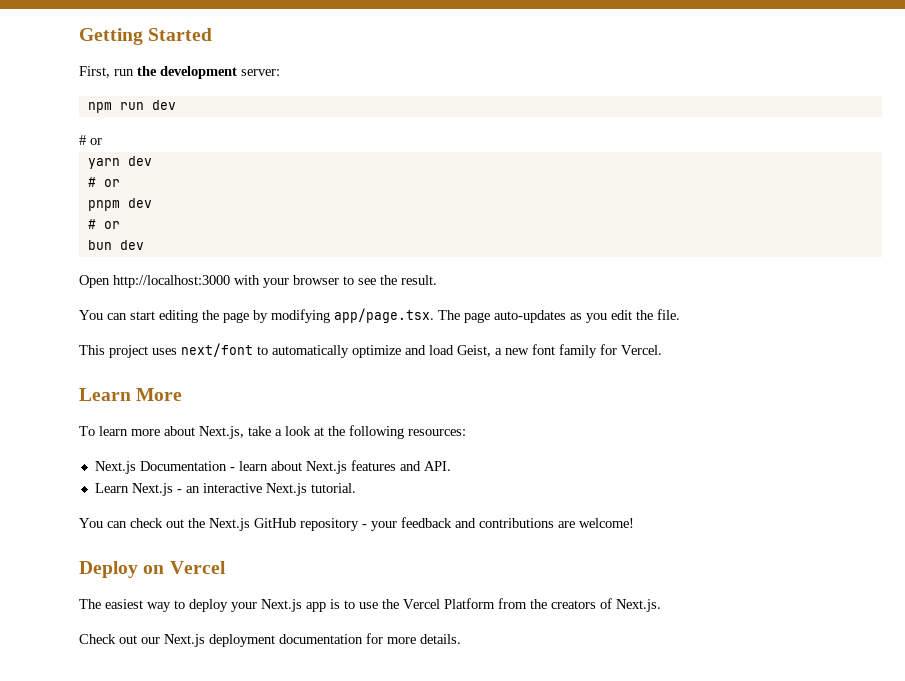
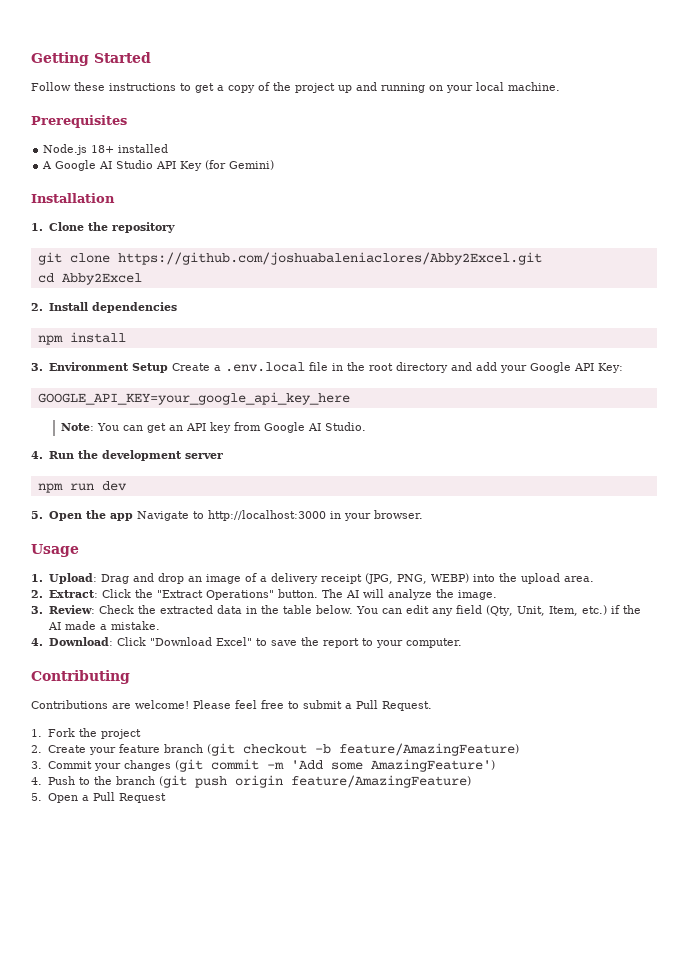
- First, run the development server:
+ Follow these instructions to get a copy of the project up and running on your local machine.
+ Prerequisites
+ Node.js 18+ installed
+ A Google AI Studio API Key (for Gemini)
+ Installation
+ 1. Clone the repository
+ git clone https://github.com/joshuabaleniaclores/Abby2Excel.git
+ cd Abby2Excel
+ 2. Install dependencies
+ npm install
+ 3. Environment Setup Create a .env.local file in the root directory and add your Google API Key:
+ GOOGLE_API_KEY=your_google_api_key_here
+ Note: You can get an API key from Google AI Studio.
+ 4. Run the development server
  npm run dev
- # or
- yarn dev
- # or
- pnpm dev
- # or
- bun dev
- Open http://localhost:3000 with your browser to see the result.
- You can start editing the page by modifying app/page.tsx. The page auto-updates as you edit the file.
- This project uses next/font to automatically optimize and load Geist, a new font family for Vercel.
- Learn More
- To learn more about Next.js, take a look at the following resources:
- Next.js Documentation - learn about Next.js features and API.
- Learn Next.js - an interactive Next.js tutorial.
- You can check out the Next.js GitHub repository - your feedback and contributions are welcome!
- Deploy on Vercel
- The easiest way to deploy your Next.js app is to use the Vercel Platform from the creators of Next.js.
- Check out our Next.js deployment documentation for more details.
+ 5. Open the app Navigate to http://localhost:3000 in your browser.
+ Usage
+ 1. Upload: Drag and drop an image of a delivery receipt (JPG, PNG, WEBP) into the upload area.
+ 2. Extract: Click the "Extract Operations" button. The AI will analyze the image.
+ 3. Review: Check the extracted data in the table below. You can edit any field (Qty, Unit, Item, etc.) if the AI made a mistake.
+ 4. Download: Click "Download Excel" to save the report to your computer.
+ Contributing
+ Contributions are welcome! Please feel free to submit a Pull Request.
+ 1. Fork the project
+ 2. Create your feature branch (git checkout -b feature/AmazingFeature)
+ 3. Commit your changes (git commit -m 'Add some AmazingFeature')
+ 4. Push to the branch (git push origin feature/AmazingFeature)
+ 5. Open a Pull Request

